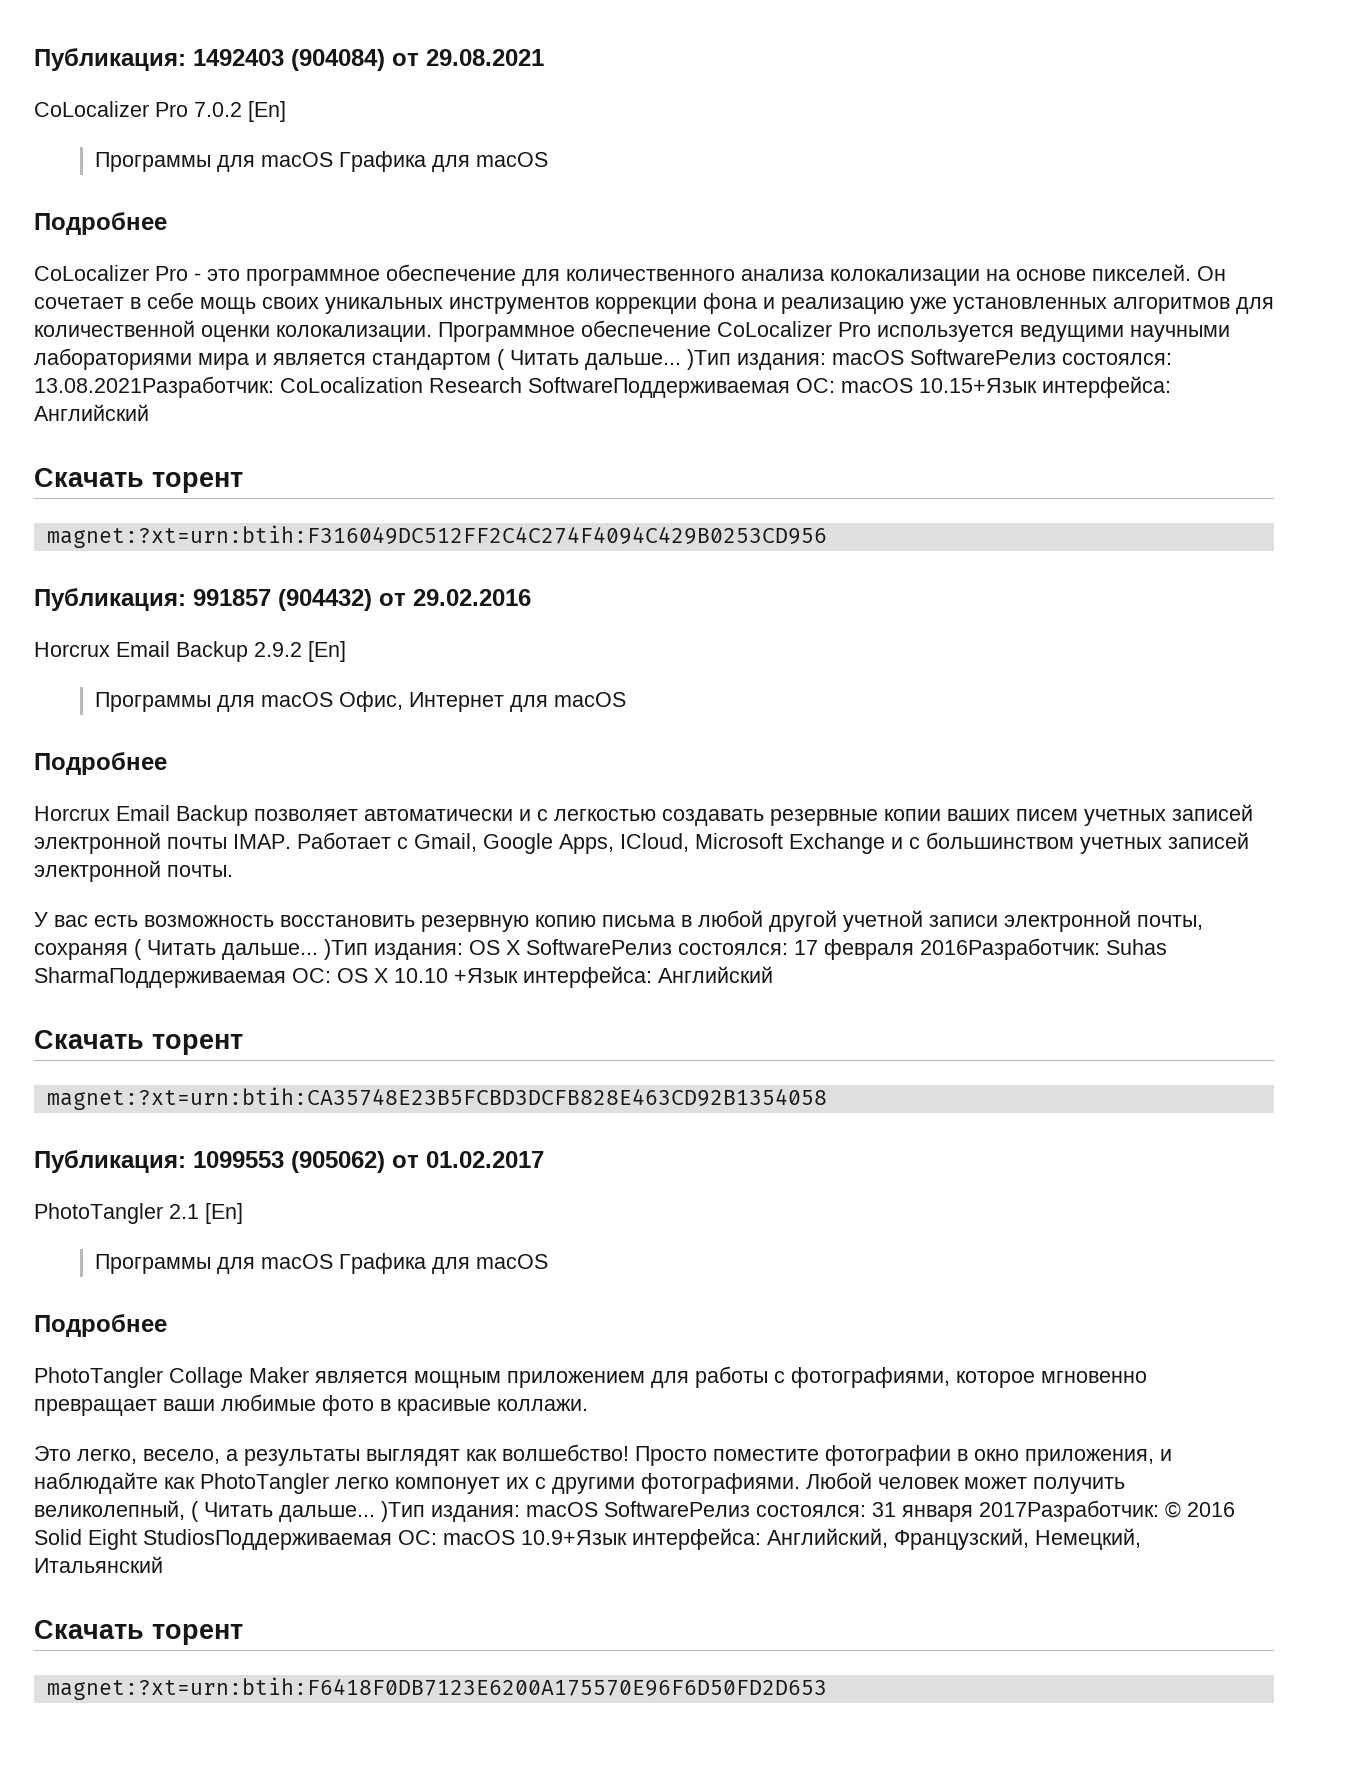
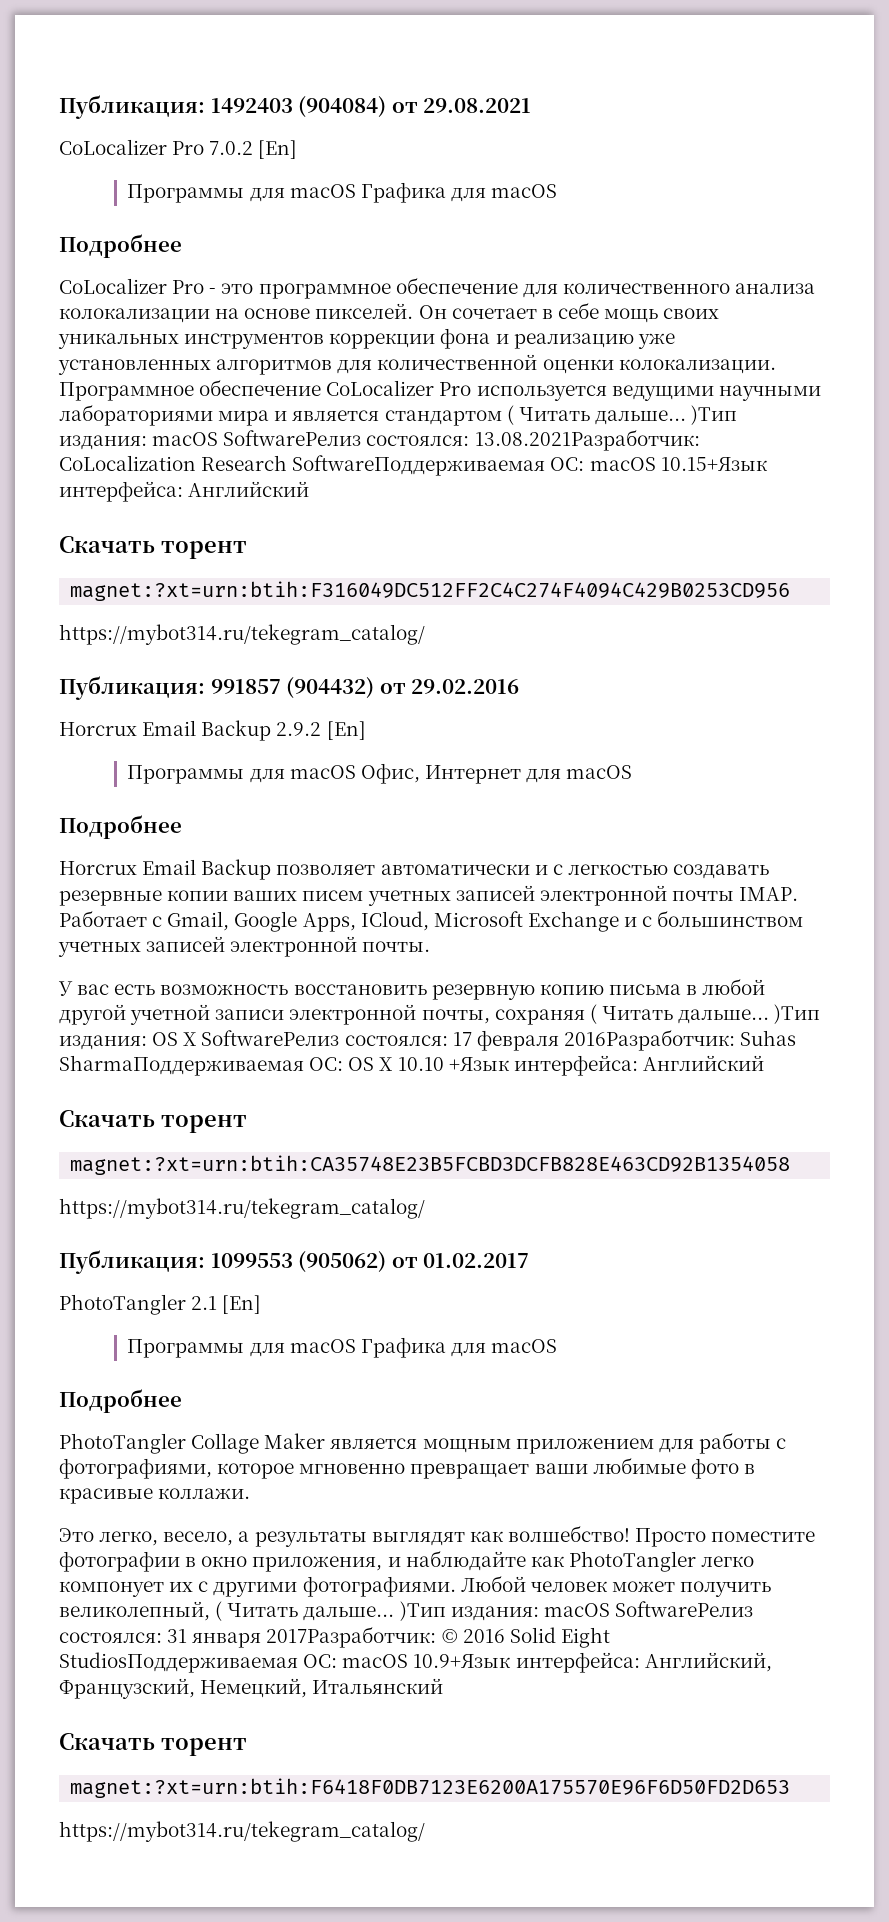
  magnet:?xt=urn:btih:F316049DC512FF2C4C274F4094C429B0253CD956
+ https://mybot314.ru/tekegram_catalog/
  magnet:?xt=urn:btih:CA35748E23B5FCBD3DCFB828E463CD92B1354058
+ https://mybot314.ru/tekegram_catalog/
  magnet:?xt=urn:btih:F6418F0DB7123E6200A175570E96F6D50FD2D653
+ https://mybot314.ru/tekegram_catalog/

